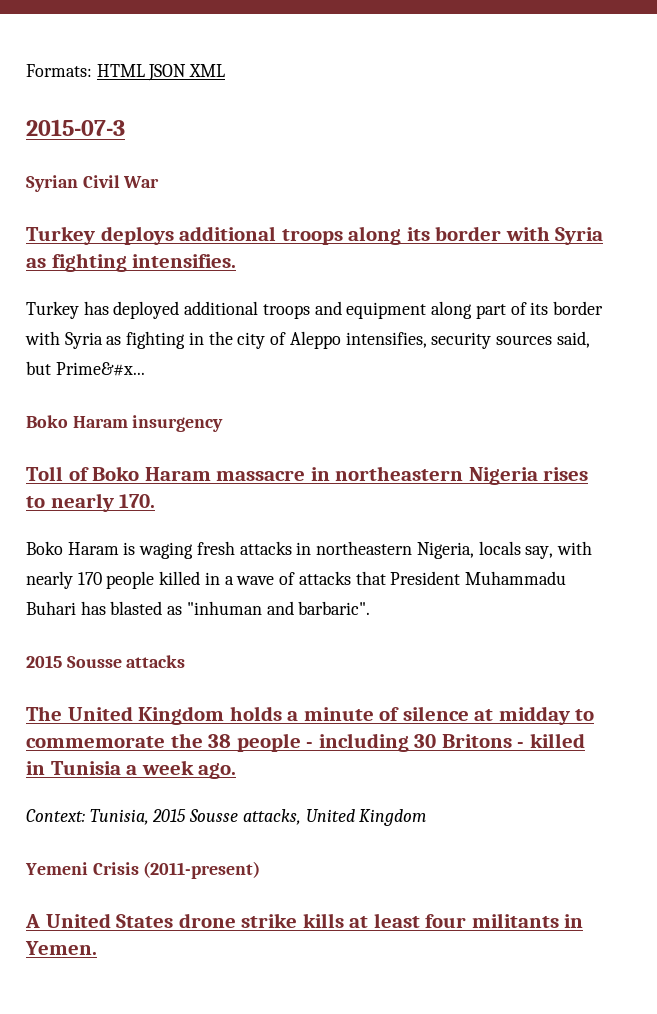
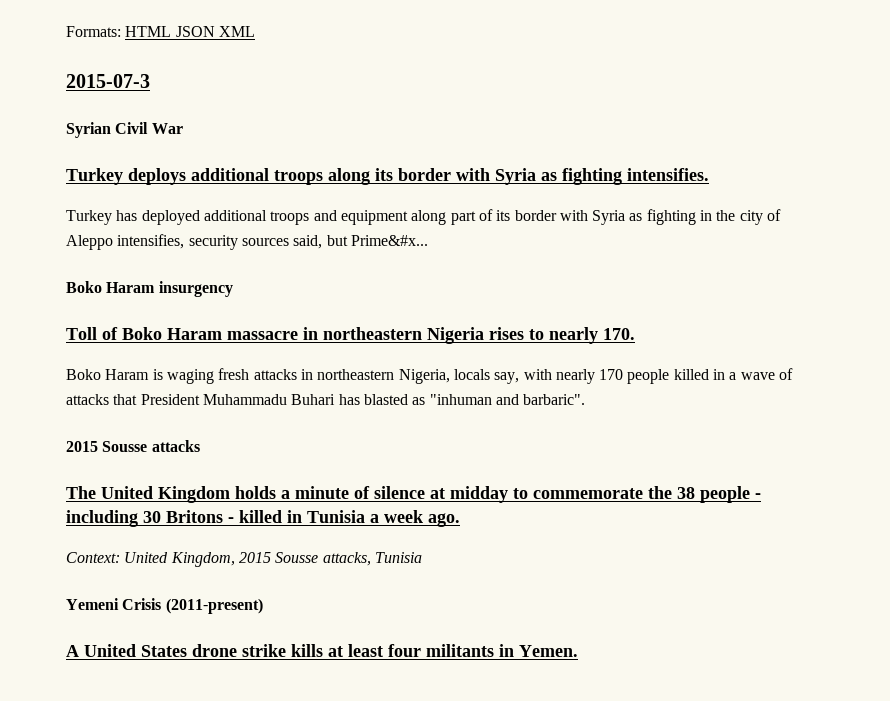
- Context: Tunisia, 2015 Sousse attacks, United Kingdom
+ Context: United Kingdom, 2015 Sousse attacks, Tunisia

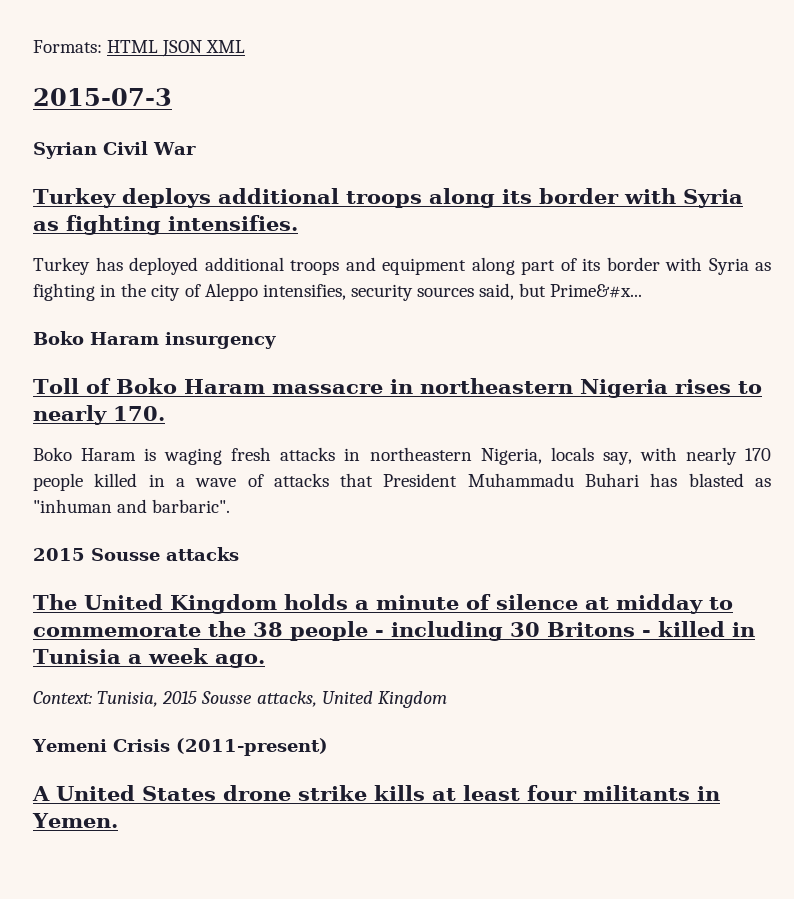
- Context: United Kingdom, 2015 Sousse attacks, Tunisia
+ Context: Tunisia, 2015 Sousse attacks, United Kingdom

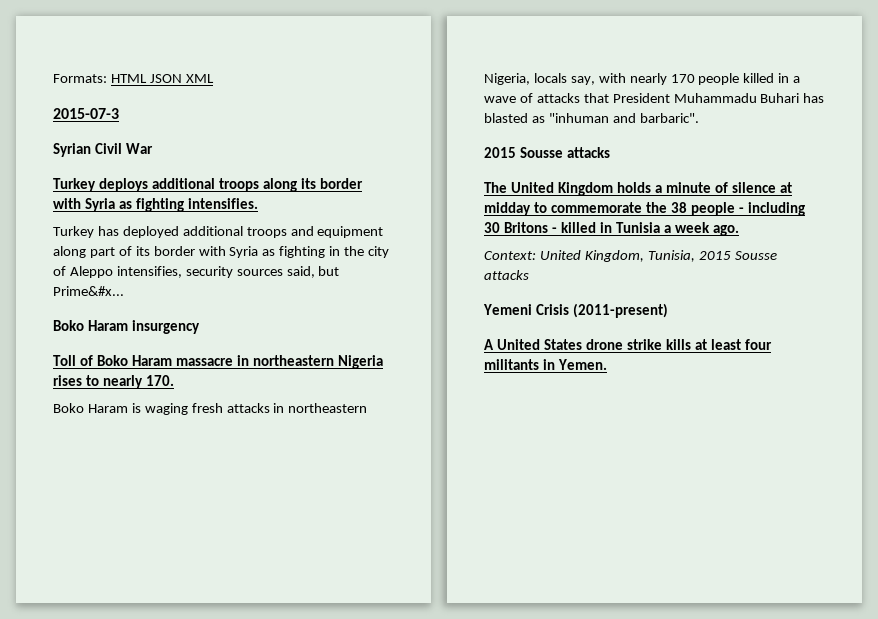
- Context: Tunisia, 2015 Sousse attacks, United Kingdom
+ Context: United Kingdom, Tunisia, 2015 Sousse attacks

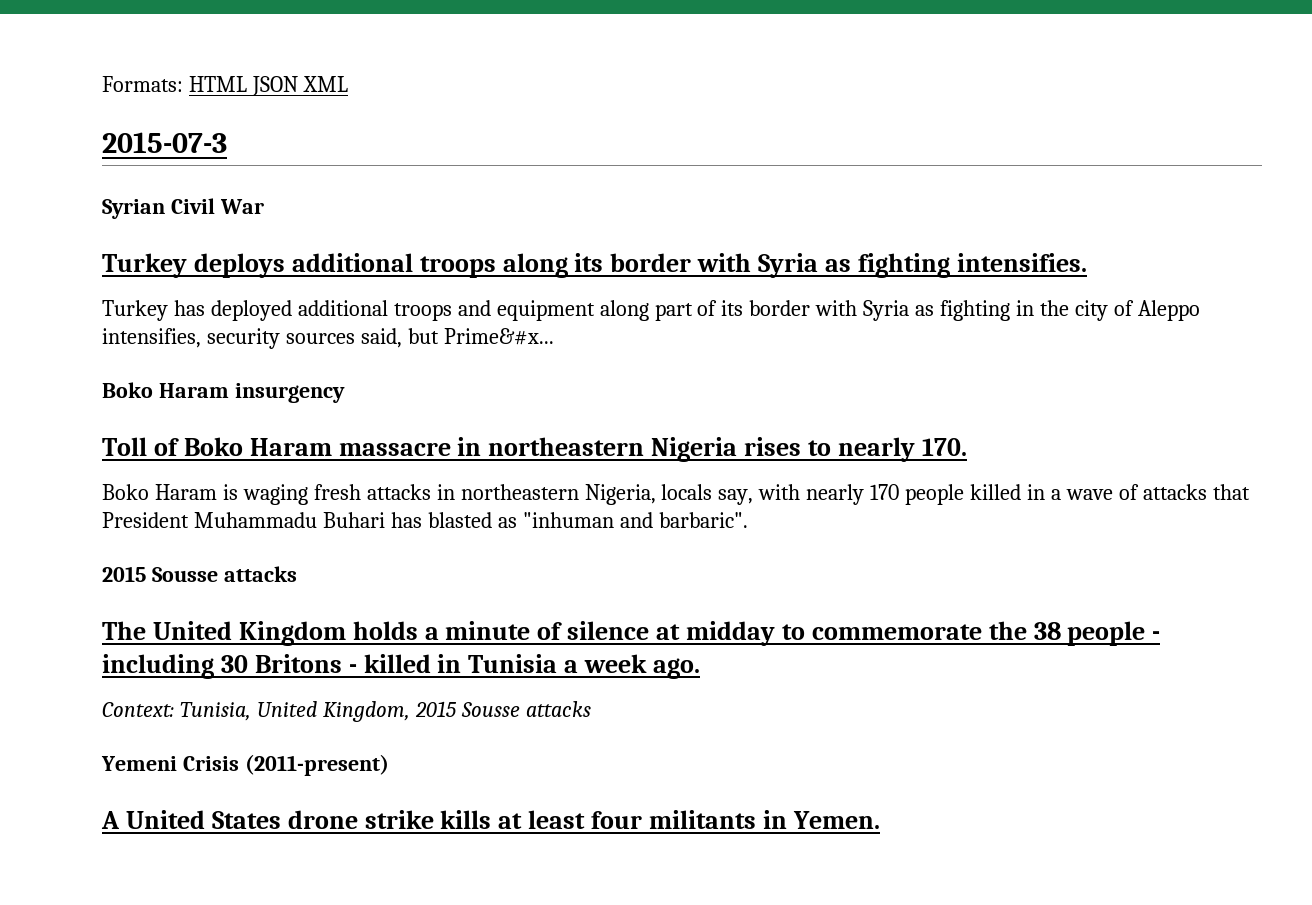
- Context: United Kingdom, Tunisia, 2015 Sousse attacks
+ Context: Tunisia, United Kingdom, 2015 Sousse attacks

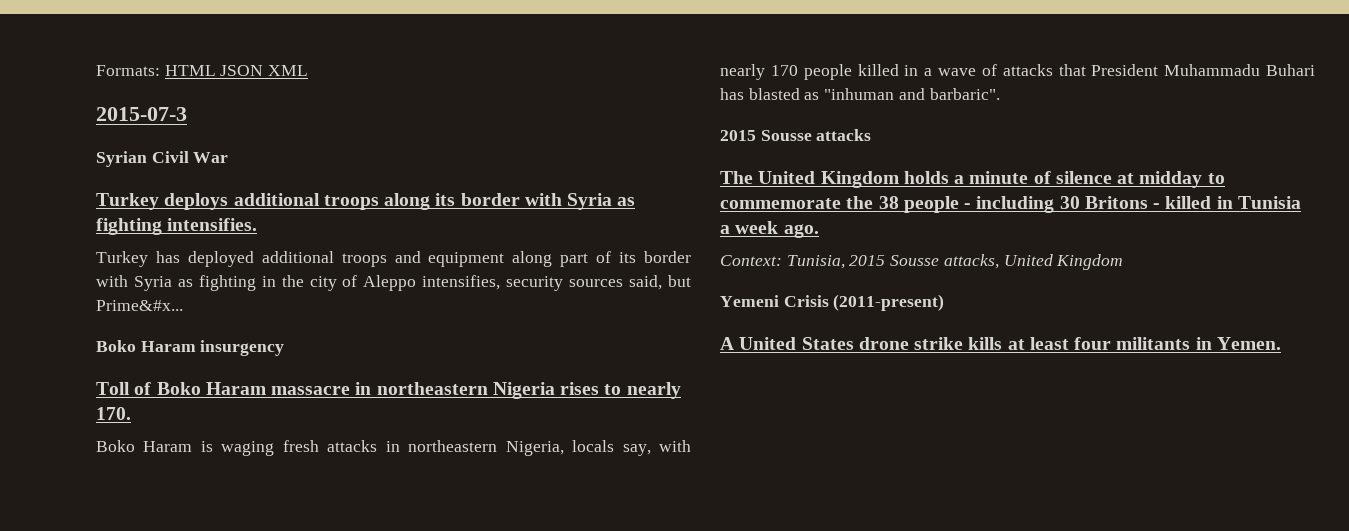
- Context: Tunisia, United Kingdom, 2015 Sousse attacks
+ Context: Tunisia, 2015 Sousse attacks, United Kingdom

